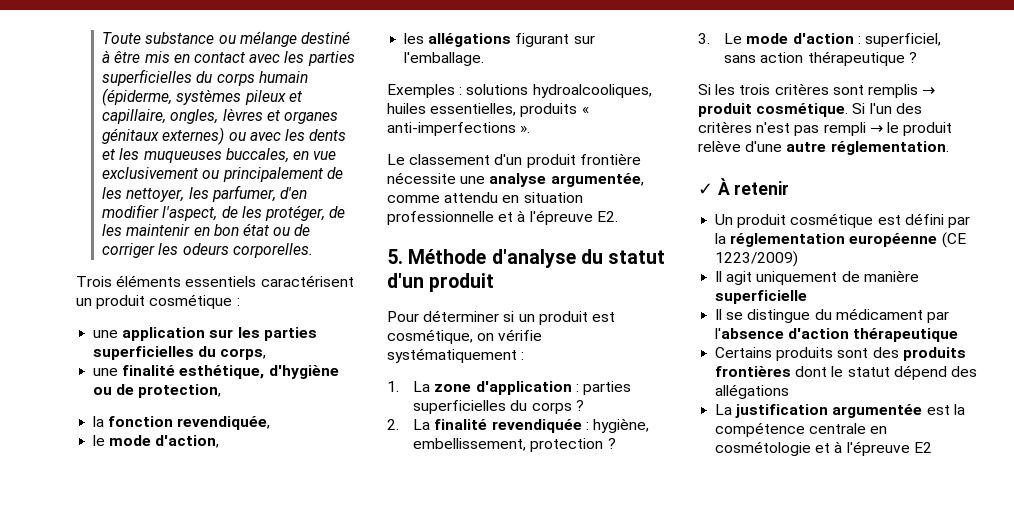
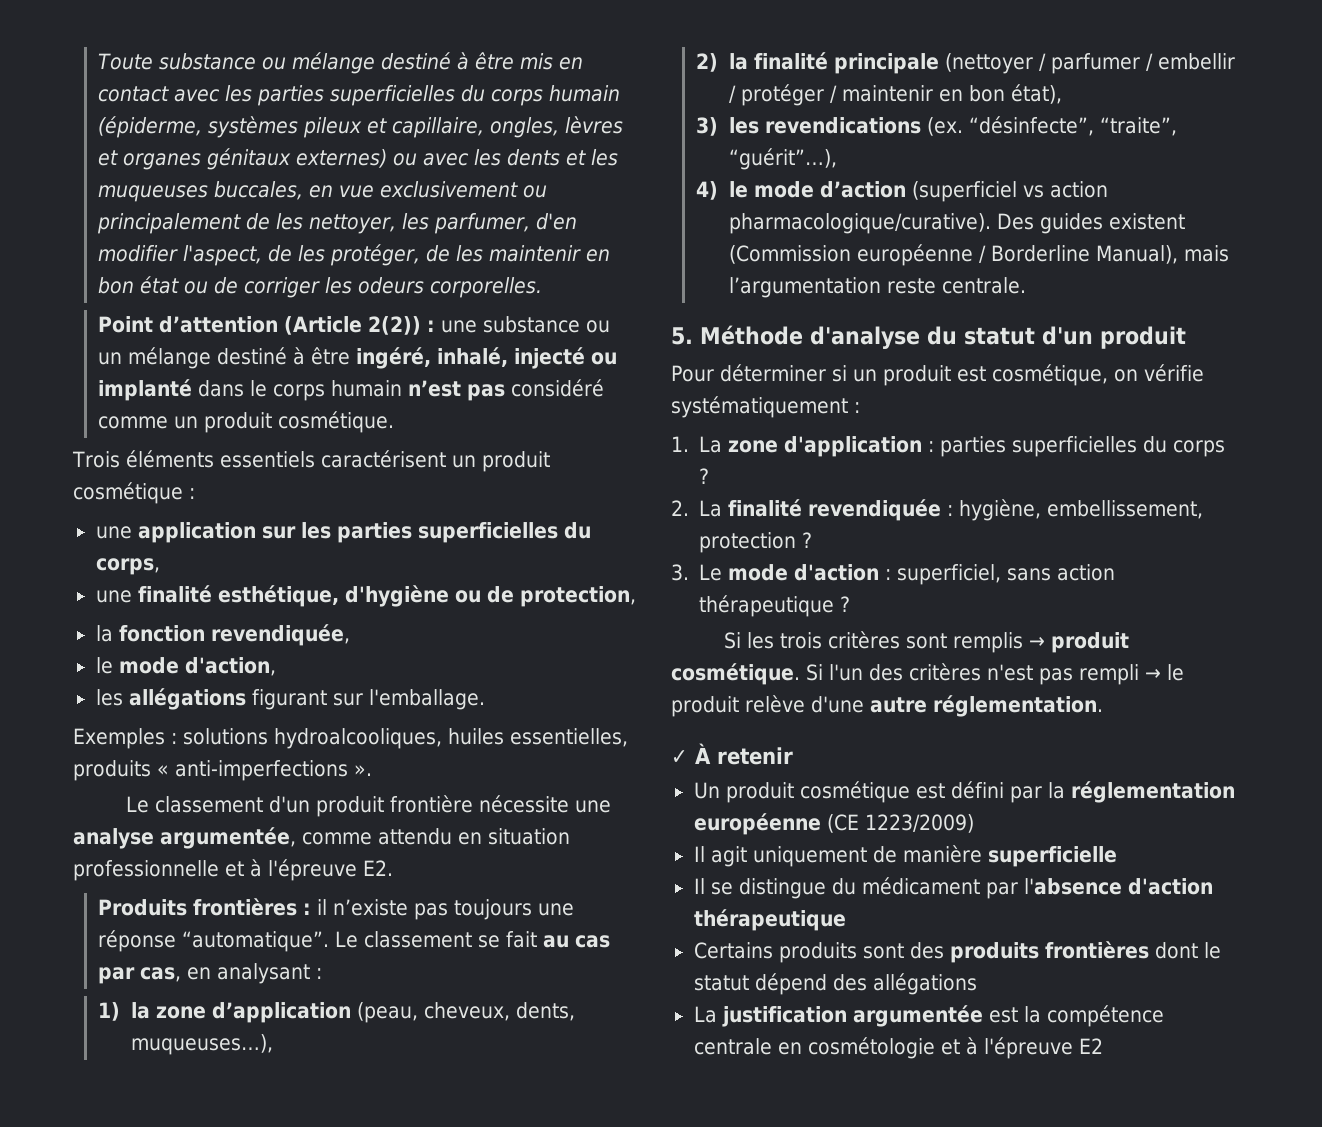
+ Point d’attention (Article 2(2)) : une substance ou un mélange destiné à être ingéré, inhalé, injecté ou implanté dans le corps humain n’est pas considéré comme un produit cosmétique.
+ Produits frontières : il n’existe pas toujours une réponse “automatique”. Le classement se fait au cas par cas, en analysant :
+ 1) la zone d’application (peau, cheveux, dents, muqueuses…),
+ 2) la finalité principale (nettoyer / parfumer / embellir / protéger / maintenir en bon état),
+ 3) les revendications (ex. “désinfecte”, “traite”, “guérit”…),
+ 4) le mode d’action (superficiel vs action pharmacologique/curative). Des guides existent (Commission européenne / Borderline Manual), mais l’argumentation reste centrale.

